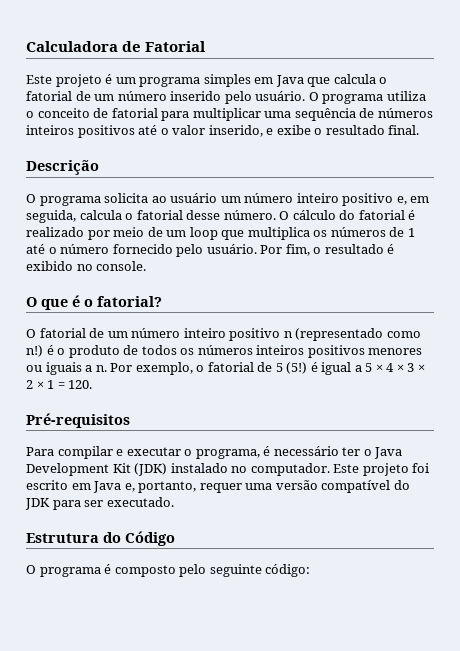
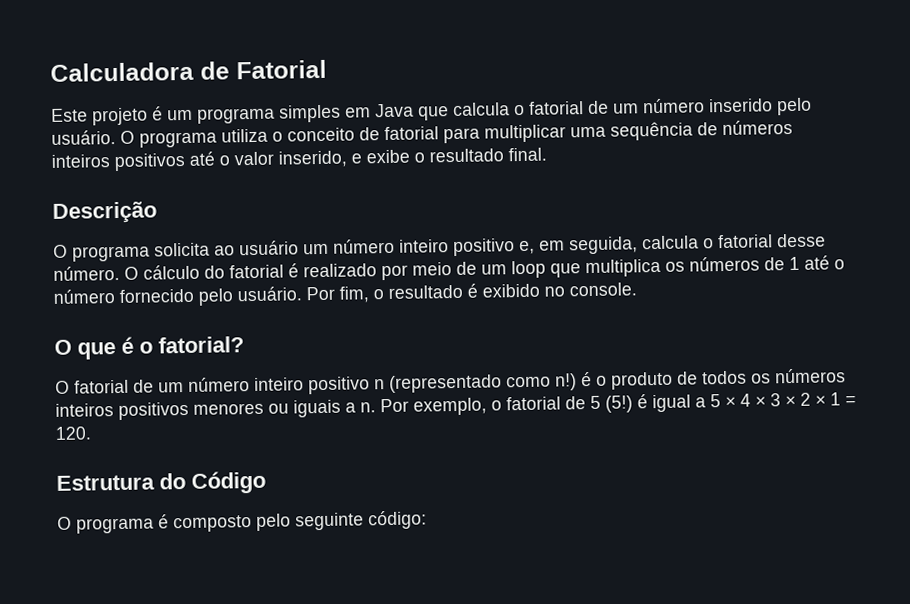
- Pré-requisitos
- Para compilar e executar o programa, é necessário ter o Java Development Kit (JDK) instalado no computador. Este projeto foi escrito em Java e, portanto, requer uma versão compatível do JDK para ser executado.

